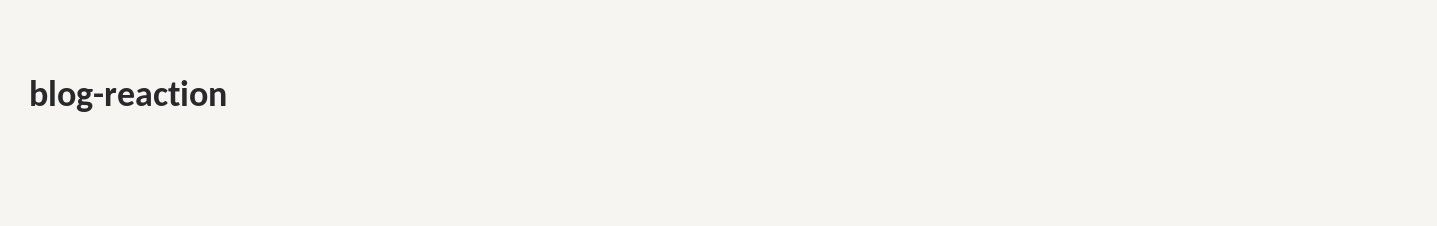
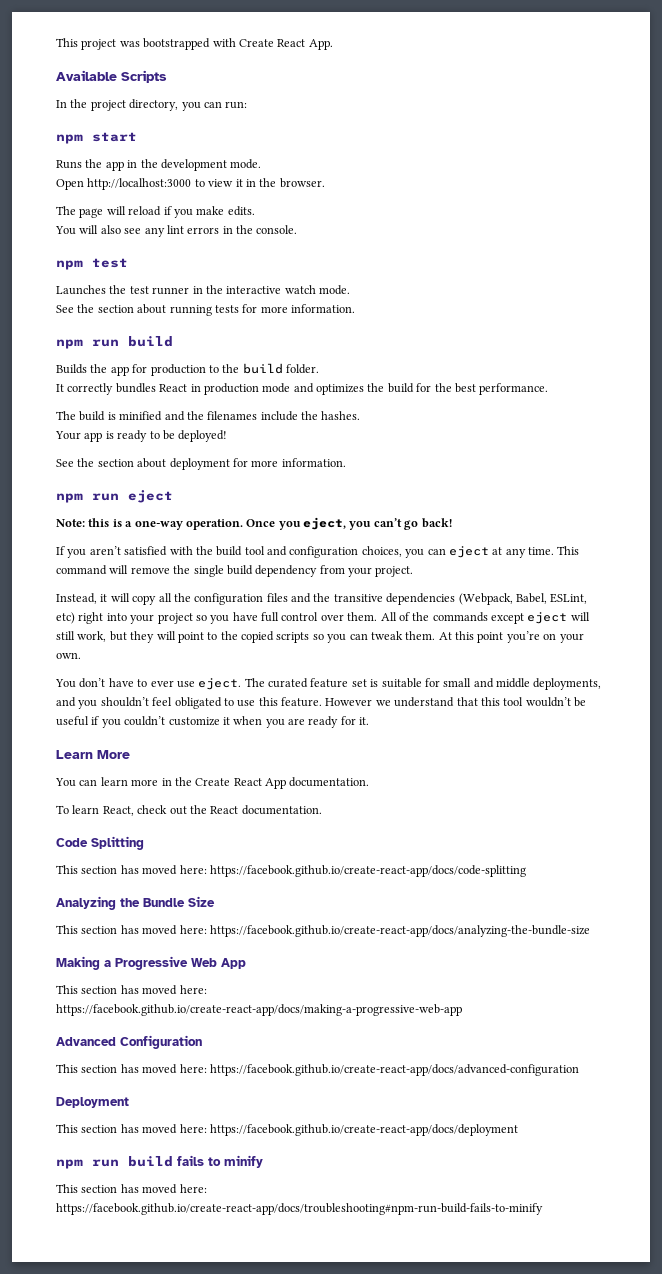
- blog-reaction
+ This project was bootstrapped with Create React App.
+ Available Scripts
+ In the project directory, you can run:
+ npm start
+ Runs the app in the development mode.
+ Open http://localhost:3000 to view it in the browser.
+ The page will reload if you make edits.
+ You will also see any lint errors in the console.
+ npm test
+ Launches the test runner in the interactive watch mode.
+ See the section about running tests for more information.
+ npm run build
+ Builds the app for production to the build folder.
+ It correctly bundles React in production mode and optimizes the build for the best performance.
+ The build is minified and the filenames include the hashes.
+ Your app is ready to be deployed!
+ See the section about deployment for more information.
+ npm run eject
+ Note: this is a one-way operation. Once you eject, you can’t go back!
+ If you aren’t satisfied with the build tool and configuration choices, you can eject at any time. This command will remove the single build dependency from your project.
+ Instead, it will copy all the configuration files and the transitive dependencies (Webpack, Babel, ESLint, etc) right into your project so you have full control over them. All of the commands except eject will still work, but they will point to the copied scripts so you can tweak them. At this point you’re on your own.
+ You don’t have to ever use eject. The curated feature set is suitable for small and middle deployments, and you shouldn’t feel obligated to use this feature. However we understand that this tool wouldn’t be useful if you couldn’t customize it when you are ready for it.
+ Learn More
+ You can learn more in the Create React App documentation.
+ To learn React, check out the React documentation.
+ Code Splitting
+ This section has moved here: https://facebook.github.io/create-react-app/docs/code-splitting
+ Analyzing the Bundle Size
+ This section has moved here: https://facebook.github.io/create-react-app/docs/analyzing-the-bundle-size
+ Making a Progressive Web App
+ This section has moved here: https://facebook.github.io/create-react-app/docs/making-a-progressive-web-app
+ Advanced Configuration
+ This section has moved here: https://facebook.github.io/create-react-app/docs/advanced-configuration
+ Deployment
+ This section has moved here: https://facebook.github.io/create-react-app/docs/deployment
+ npm run build fails to minify
+ This section has moved here: https://facebook.github.io/create-react-app/docs/troubleshooting#npm-run-build-fails-to-minify

